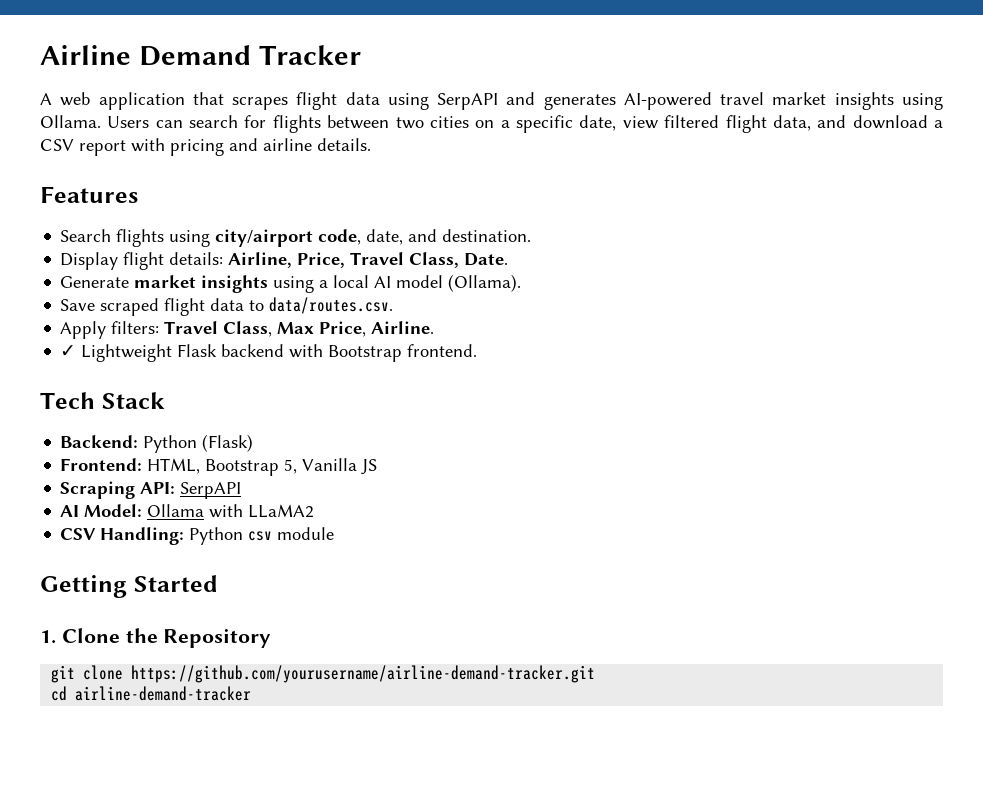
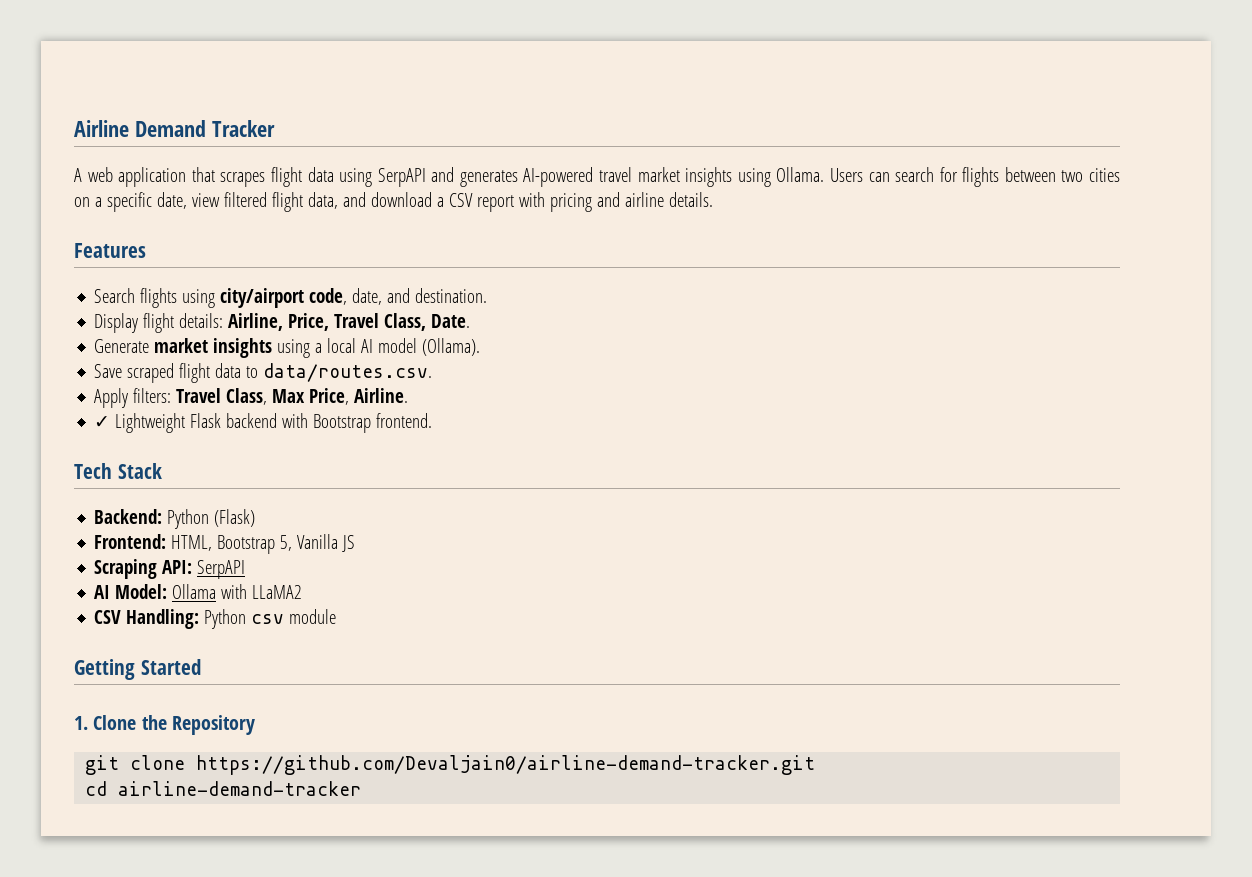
- git clone https://github.com/yourusername/airline-demand-tracker.git
+ git clone https://github.com/Devaljain0/airline-demand-tracker.git

